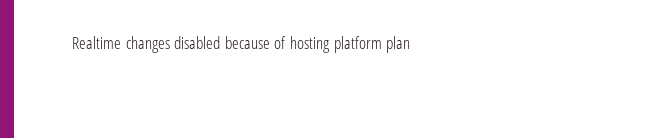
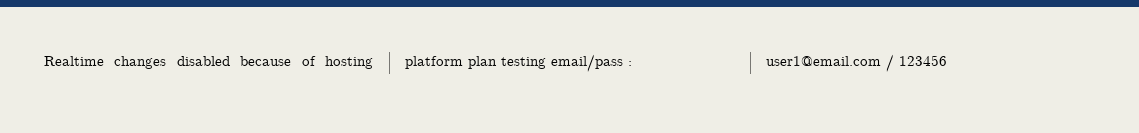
- Realtime changes disabled because of hosting platform plan
+ Realtime changes disabled because of hosting platform plan testing email/pass : user1@email.com / 123456

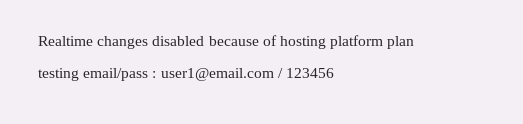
- Realtime changes disabled because of hosting platform plan testing email/pass : user1@email.com / 123456
+ Realtime changes disabled because of hosting platform plan
+ testing email/pass : user1@email.com / 123456

